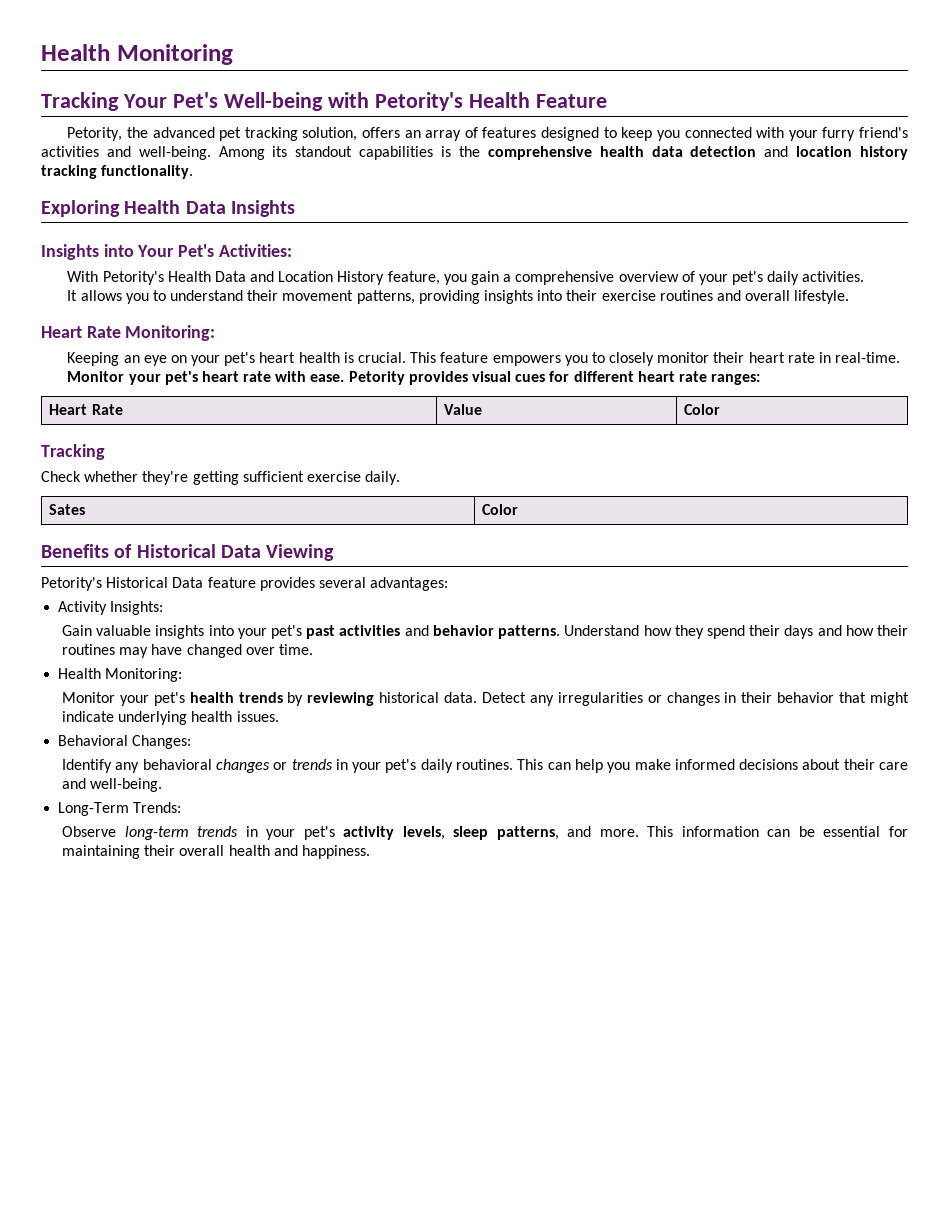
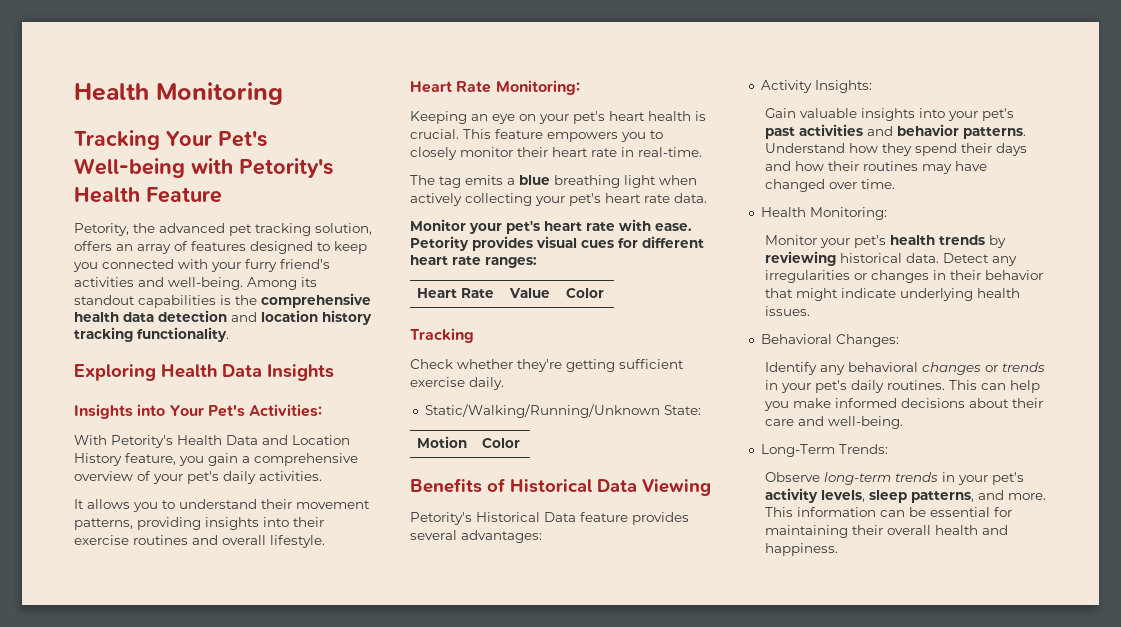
+ The tag emits a blue breathing light when actively collecting your pet's heart rate data.
- Sates | Color
+ Static/Walking/Running/Unknown State:
+ Motion | Color

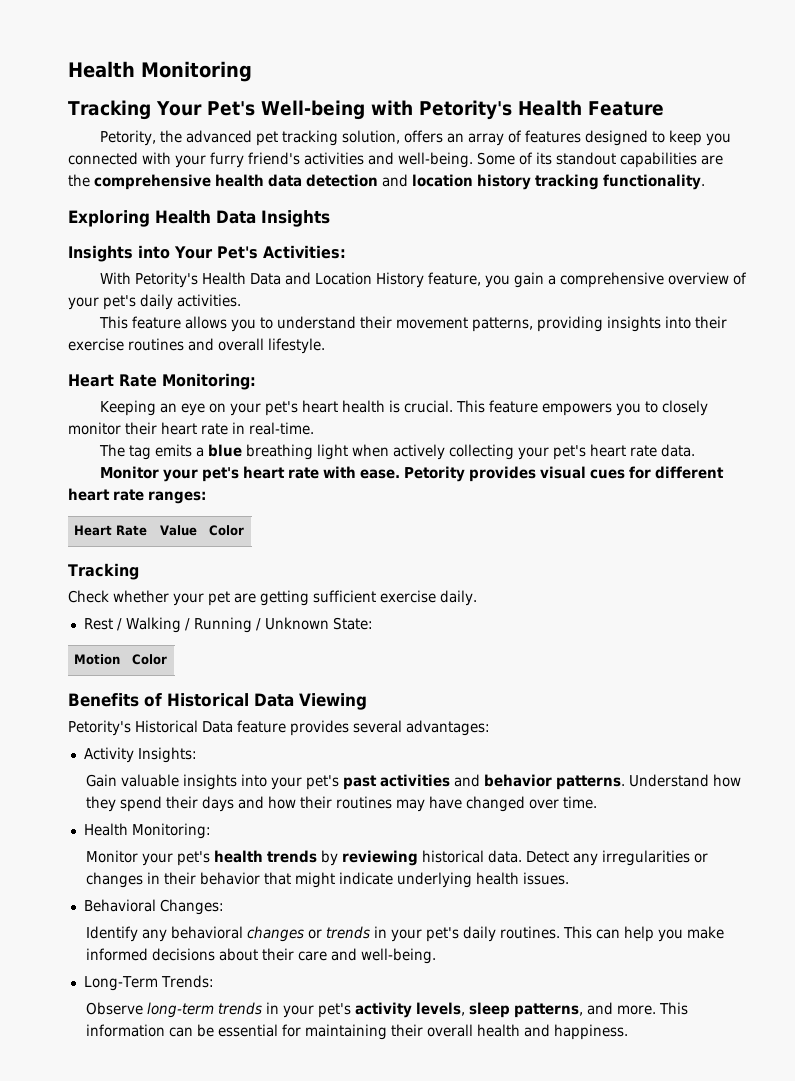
- Among its standout capabilities is the comprehensive health data detection and location history tracking functionality.
+ Some of its standout capabilities are the comprehensive health data detection and location history tracking functionality.
- It allows you to understand their movement patterns, providing insights into their exercise routines and overall lifestyle.
+ This feature allows you to understand their movement patterns, providing insights into their exercise routines and overall lifestyle.
- Check whether they're getting sufficient exercise daily.
+ Check whether your pet are getting sufficient exercise daily.
- Static/Walking/Running/Unknown State:
+ Rest / Walking / Running / Unknown State:

